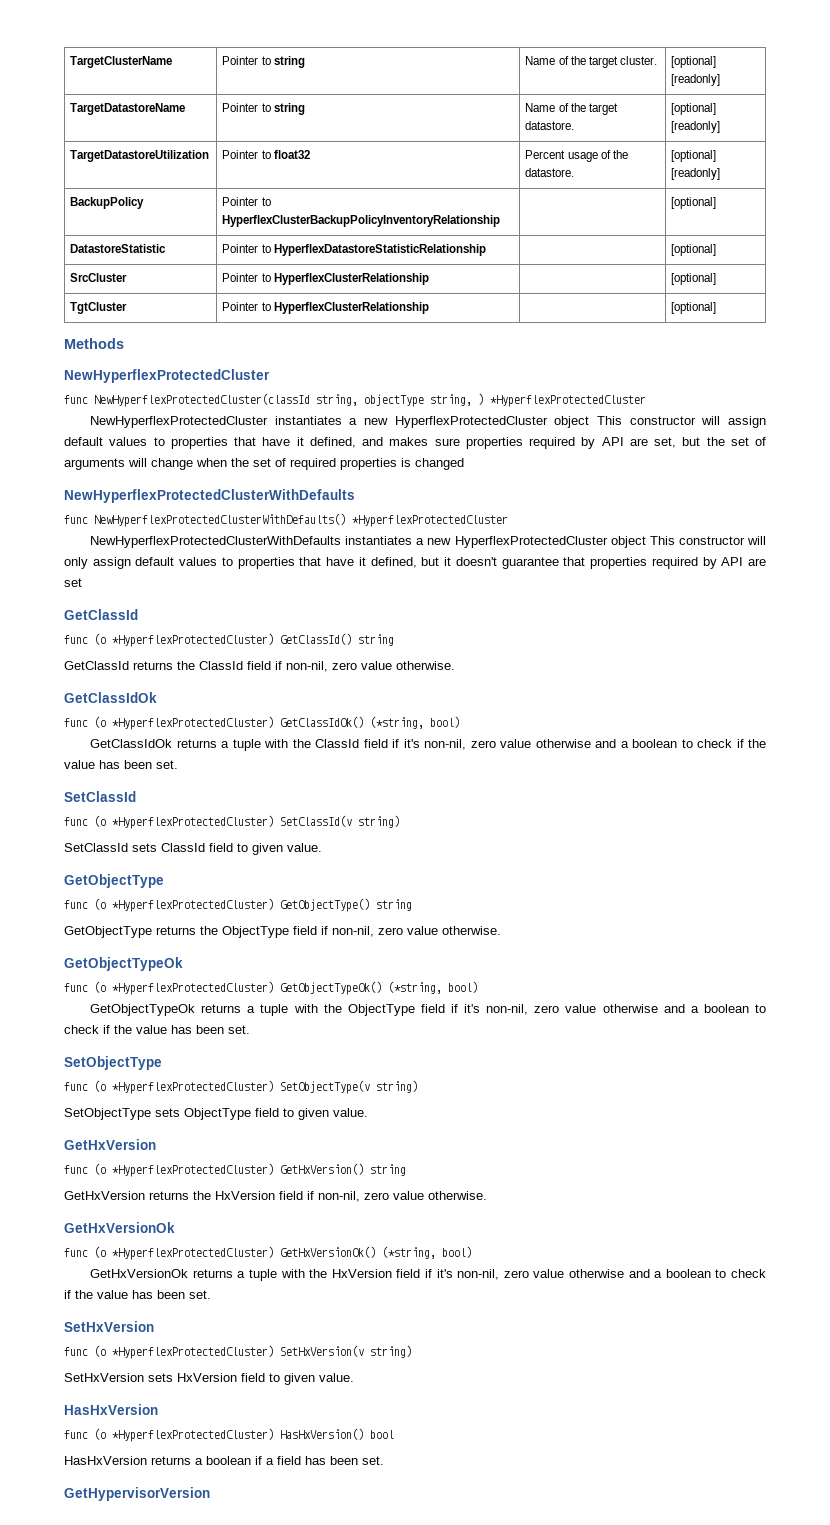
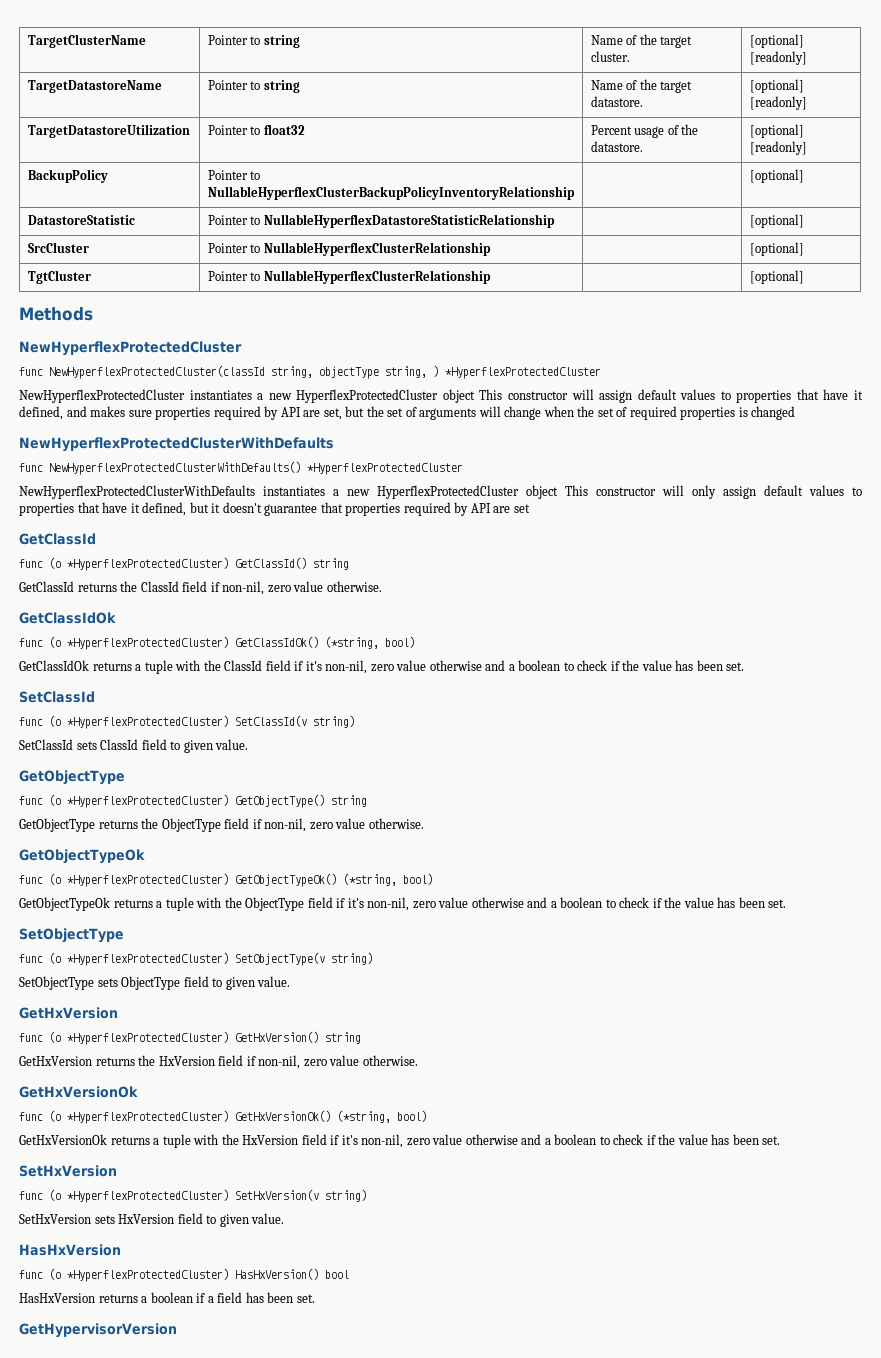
- BackupPolicy | Pointer to HyperflexClusterBackupPolicyInventoryRelationship | | [optional]
+ BackupPolicy | Pointer to NullableHyperflexClusterBackupPolicyInventoryRelationship | | [optional]
- DatastoreStatistic | Pointer to HyperflexDatastoreStatisticRelationship | | [optional]
+ DatastoreStatistic | Pointer to NullableHyperflexDatastoreStatisticRelationship | | [optional]
- SrcCluster | Pointer to HyperflexClusterRelationship | | [optional]
+ SrcCluster | Pointer to NullableHyperflexClusterRelationship | | [optional]
- TgtCluster | Pointer to HyperflexClusterRelationship | | [optional]
+ TgtCluster | Pointer to NullableHyperflexClusterRelationship | | [optional]

